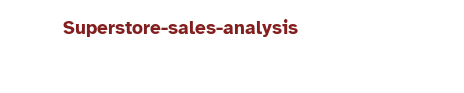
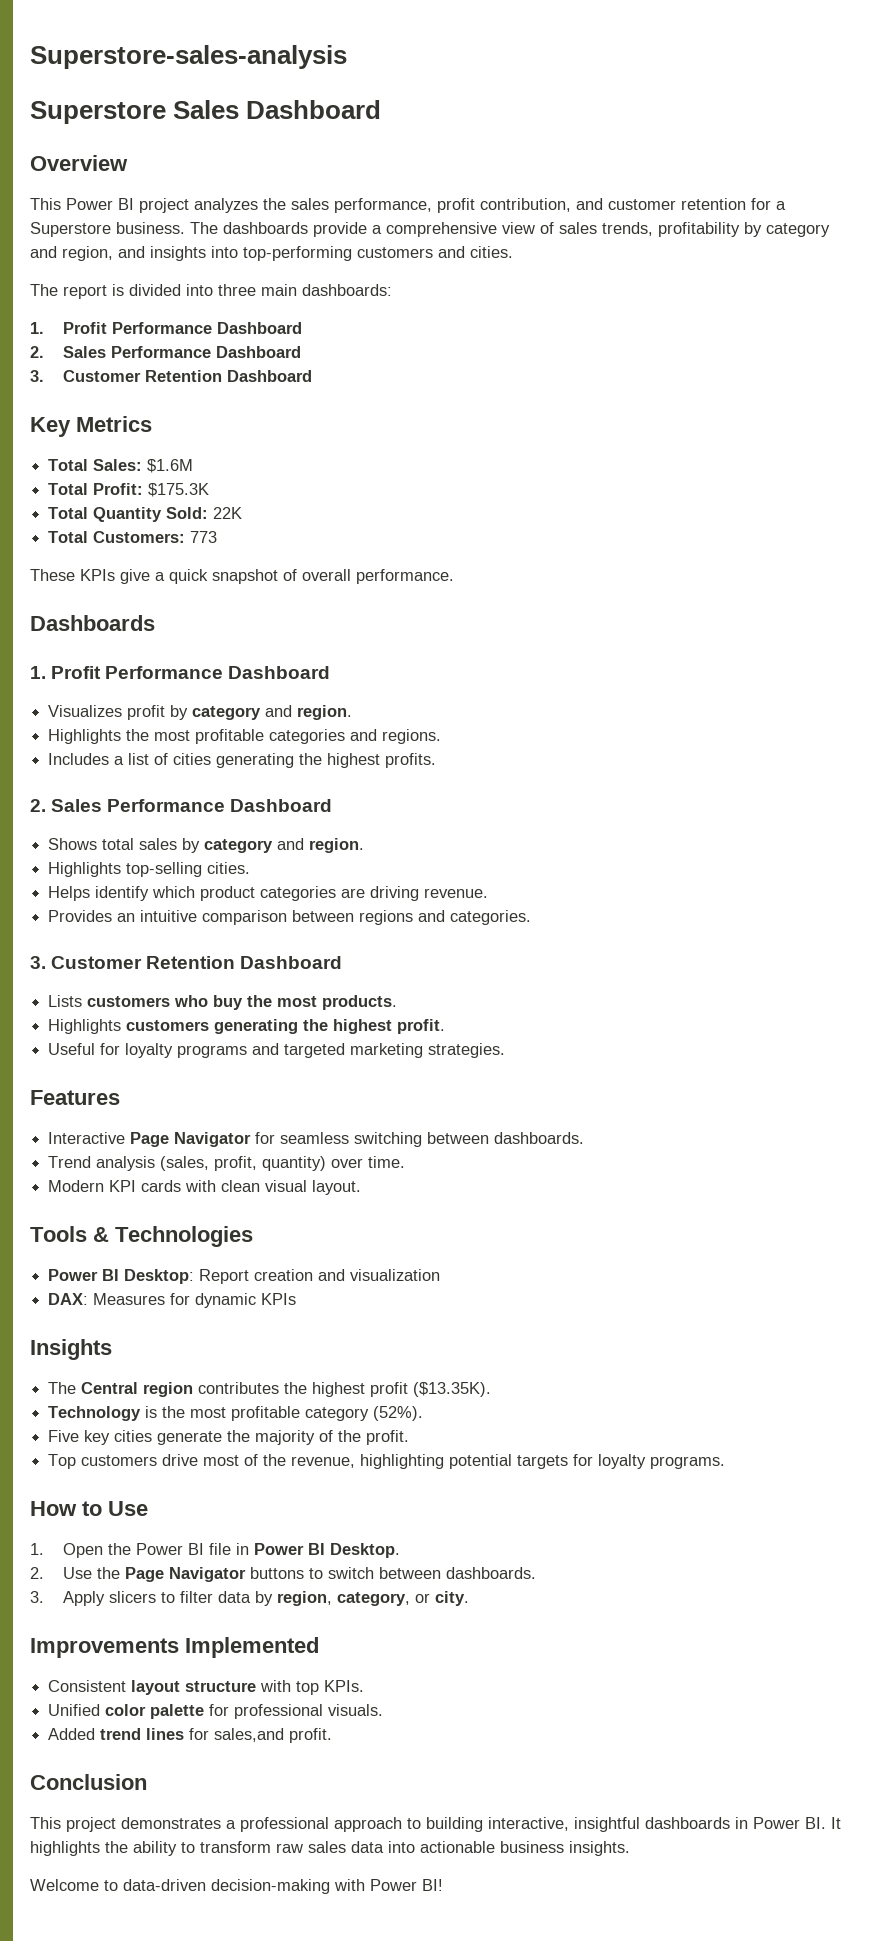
+ Superstore Sales Dashboard
+ Overview
+ This Power BI project analyzes the sales performance, profit contribution, and customer retention for a Superstore business. The dashboards provide a comprehensive view of sales trends, profitability by category and region, and insights into top-performing customers and cities.
+ The report is divided into three main dashboards:
+ 1. Profit Performance Dashboard
+ 2. Sales Performance Dashboard
+ 3. Customer Retention Dashboard
+ Key Metrics
+ Total Sales: $1.6M
+ Total Profit: $175.3K
+ Total Quantity Sold: 22K
+ Total Customers: 773
+ These KPIs give a quick snapshot of overall performance.
+ Dashboards
+ 1. Profit Performance Dashboard
+ Visualizes profit by category and region.
+ Highlights the most profitable categories and regions.
+ Includes a list of cities generating the highest profits.
+ 2. Sales Performance Dashboard
+ Shows total sales by category and region.
+ Highlights top-selling cities.
+ Helps identify which product categories are driving revenue.
+ Provides an intuitive comparison between regions and categories.
+ 3. Customer Retention Dashboard
+ Lists customers who buy the most products.
+ Highlights customers generating the highest profit.
+ Useful for loyalty programs and targeted marketing strategies.
+ Features
+ Interactive Page Navigator for seamless switching between dashboards.
+ Trend analysis (sales, profit, quantity) over time.
+ Modern KPI cards with clean visual layout.
+ Tools & Technologies
+ Power BI Desktop: Report creation and visualization
+ DAX: Measures for dynamic KPIs
+ Insights
+ The Central region contributes the highest profit ($13.35K).
+ Technology is the most profitable category (52%).
+ Five key cities generate the majority of the profit.
+ Top customers drive most of the revenue, highlighting potential targets for loyalty programs.
+ How to Use
+ 1. Open the Power BI file in Power BI Desktop.
+ 2. Use the Page Navigator buttons to switch between dashboards.
+ 3. Apply slicers to filter data by region, category, or city.
+ Improvements Implemented
+ Consistent layout structure with top KPIs.
+ Unified color palette for professional visuals.
+ Added trend lines for sales,and profit.
+ Conclusion
+ This project demonstrates a professional approach to building interactive, insightful dashboards in Power BI. It highlights the ability to transform raw sales data into actionable business insights.
+ Welcome to data-driven decision-making with Power BI!

